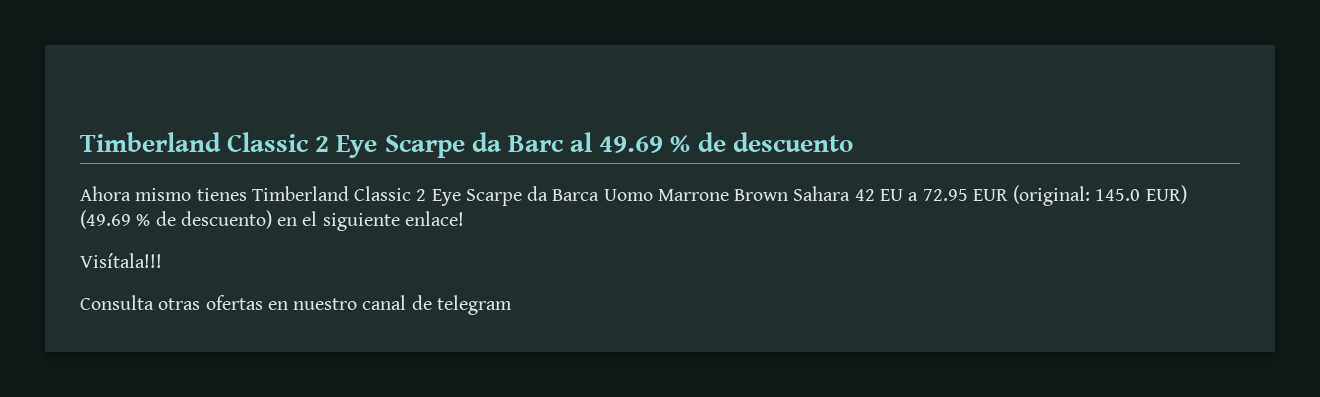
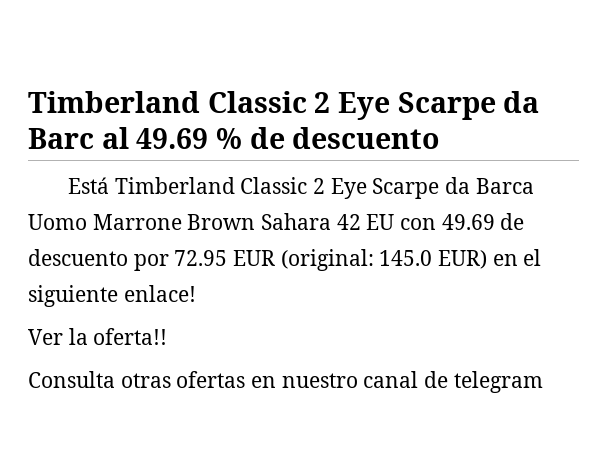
- Ahora mismo tienes Timberland Classic 2 Eye Scarpe da Barca Uomo Marrone Brown Sahara 42 EU a 72.95 EUR (original: 145.0 EUR) (49.69 % de descuento) en el siguiente enlace!
+ Está Timberland Classic 2 Eye Scarpe da Barca Uomo Marrone Brown Sahara 42 EU con 49.69 de descuento por 72.95 EUR (original: 145.0 EUR) en el siguiente enlace!
- Visítala!!!
+ Ver la oferta!!

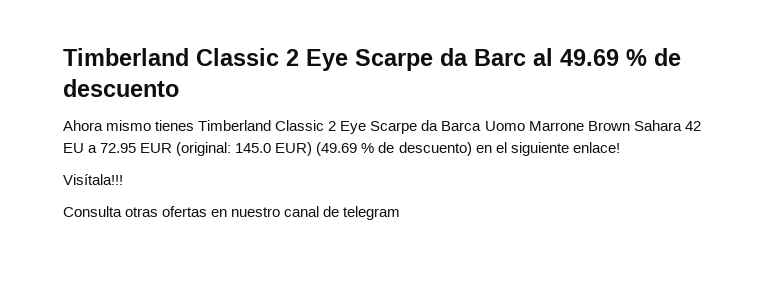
- Está Timberland Classic 2 Eye Scarpe da Barca Uomo Marrone Brown Sahara 42 EU con 49.69 de descuento por 72.95 EUR (original: 145.0 EUR) en el siguiente enlace!
+ Ahora mismo tienes Timberland Classic 2 Eye Scarpe da Barca Uomo Marrone Brown Sahara 42 EU a 72.95 EUR (original: 145.0 EUR) (49.69 % de descuento) en el siguiente enlace!
- Ver la oferta!!
+ Visítala!!!

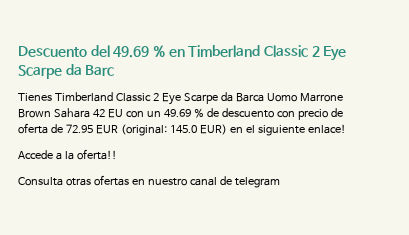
- Timberland Classic 2 Eye Scarpe da Barc al 49.69 % de descuento
- Ahora mismo tienes Timberland Classic 2 Eye Scarpe da Barca Uomo Marrone Brown Sahara 42 EU a 72.95 EUR (original: 145.0 EUR) (49.69 % de descuento) en el siguiente enlace!
+ Descuento del 49.69 % en Timberland Classic 2 Eye Scarpe da Barc
+ Tienes Timberland Classic 2 Eye Scarpe da Barca Uomo Marrone Brown Sahara 42 EU con un 49.69 % de descuento con precio de oferta de 72.95 EUR (original: 145.0 EUR) en el siguiente enlace!
- Visítala!!!
+ Accede a la oferta!!

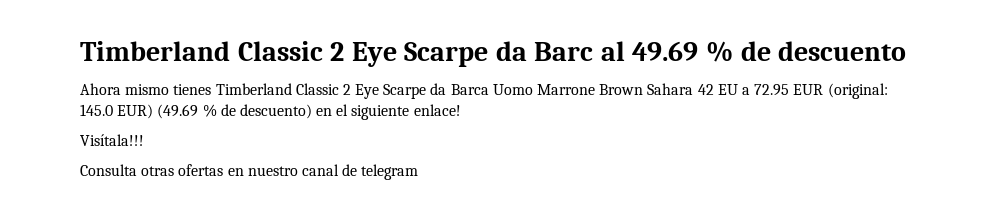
- Descuento del 49.69 % en Timberland Classic 2 Eye Scarpe da Barc
- Tienes Timberland Classic 2 Eye Scarpe da Barca Uomo Marrone Brown Sahara 42 EU con un 49.69 % de descuento con precio de oferta de 72.95 EUR (original: 145.0 EUR) en el siguiente enlace!
+ Timberland Classic 2 Eye Scarpe da Barc al 49.69 % de descuento
+ Ahora mismo tienes Timberland Classic 2 Eye Scarpe da Barca Uomo Marrone Brown Sahara 42 EU a 72.95 EUR (original: 145.0 EUR) (49.69 % de descuento) en el siguiente enlace!
- Accede a la oferta!!
+ Visítala!!!

